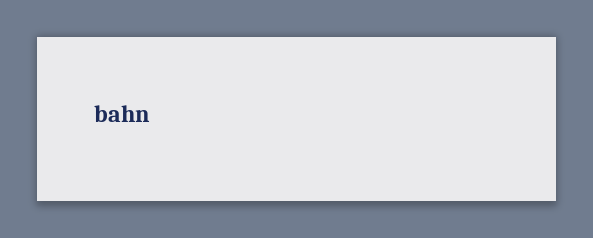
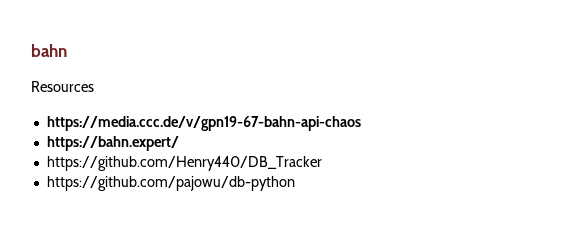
+ Resources
+ https://media.ccc.de/v/gpn19-67-bahn-api-chaos
+ https://bahn.expert/
+ https://github.com/Henry440/DB_Tracker
+ https://github.com/pajowu/db-python

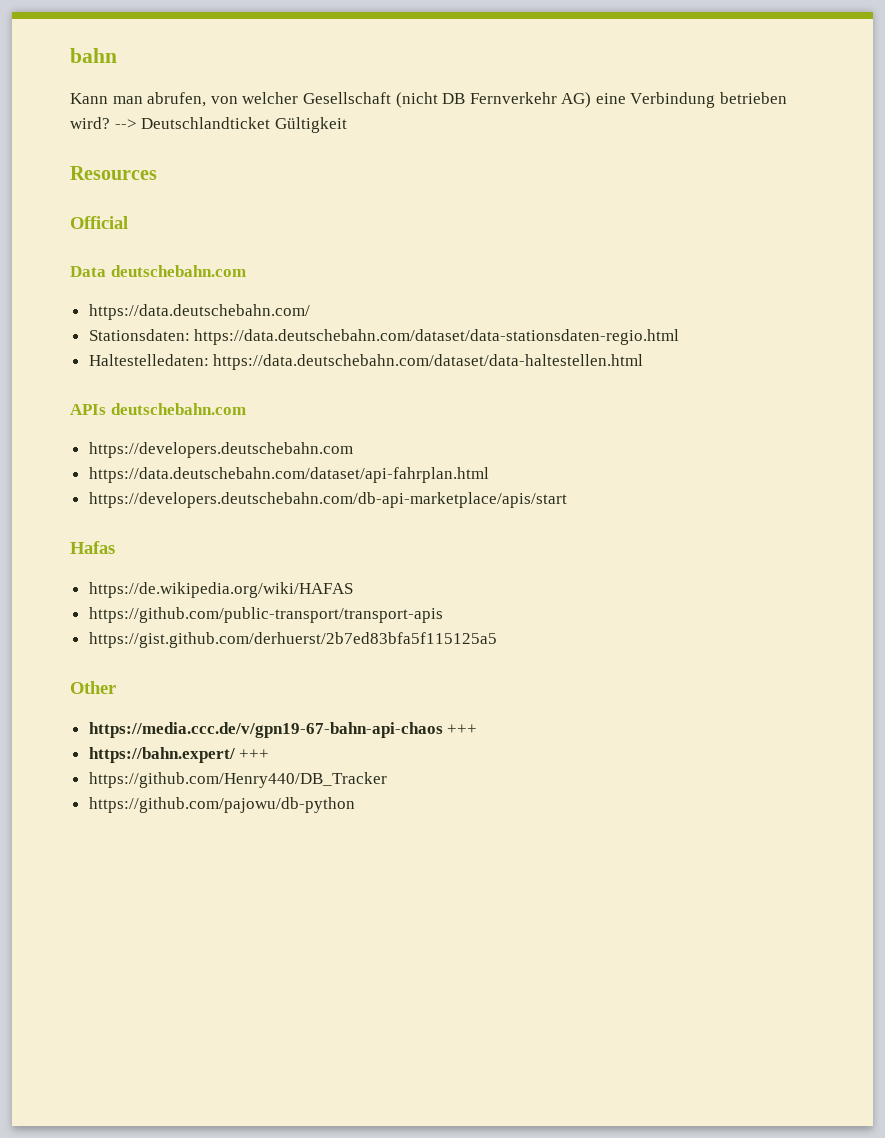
+ Kann man abrufen, von welcher Gesellschaft (nicht DB Fernverkehr AG) eine Verbindung betrieben wird? --> Deutschlandticket Gültigkeit
  Resources
+ Official
+ Data deutschebahn.com
+ https://data.deutschebahn.com/
+ Stationsdaten: https://data.deutschebahn.com/dataset/data-stationsdaten-regio.html
+ Haltestelledaten: https://data.deutschebahn.com/dataset/data-haltestellen.html
+ APIs deutschebahn.com
+ https://developers.deutschebahn.com
+ https://data.deutschebahn.com/dataset/api-fahrplan.html
+ https://developers.deutschebahn.com/db-api-marketplace/apis/start
+ Hafas
+ https://de.wikipedia.org/wiki/HAFAS
+ https://github.com/public-transport/transport-apis
+ https://gist.github.com/derhuerst/2b7ed83bfa5f115125a5
+ Other
- https://media.ccc.de/v/gpn19-67-bahn-api-chaos
+ https://media.ccc.de/v/gpn19-67-bahn-api-chaos +++
- https://bahn.expert/
+ https://bahn.expert/ +++

